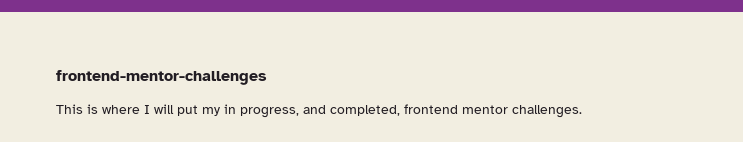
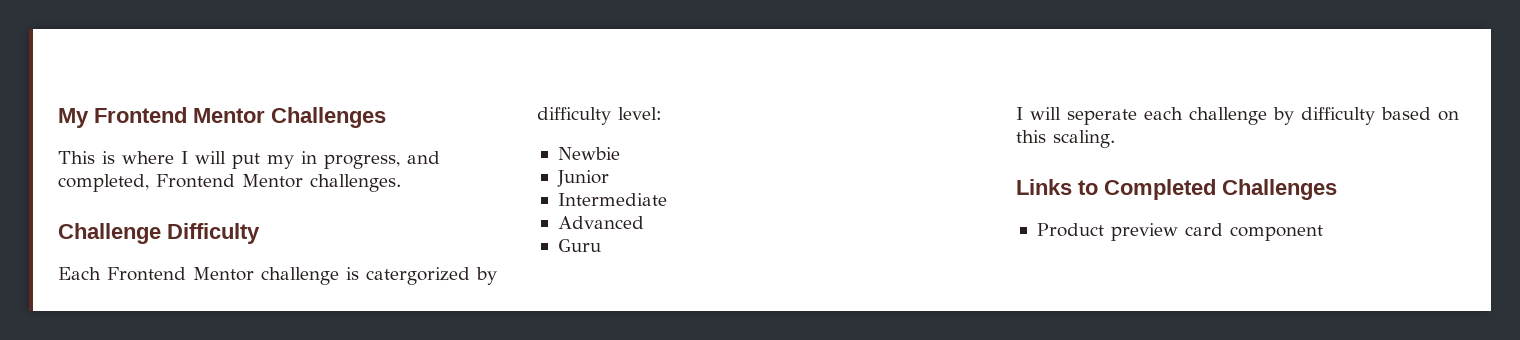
- frontend-mentor-challenges
+ My Frontend Mentor Challenges
- This is where I will put my in progress, and completed, frontend mentor challenges.
+ This is where I will put my in progress, and completed, Frontend Mentor challenges.
+ Challenge Difficulty
+ Each Frontend Mentor challenge is catergorized by difficulty level:
+ Newbie
+ Junior
+ Intermediate
+ Advanced
+ Guru
+ I will seperate each challenge by difficulty based on this scaling.
+ Links to Completed Challenges
+ Product preview card component

